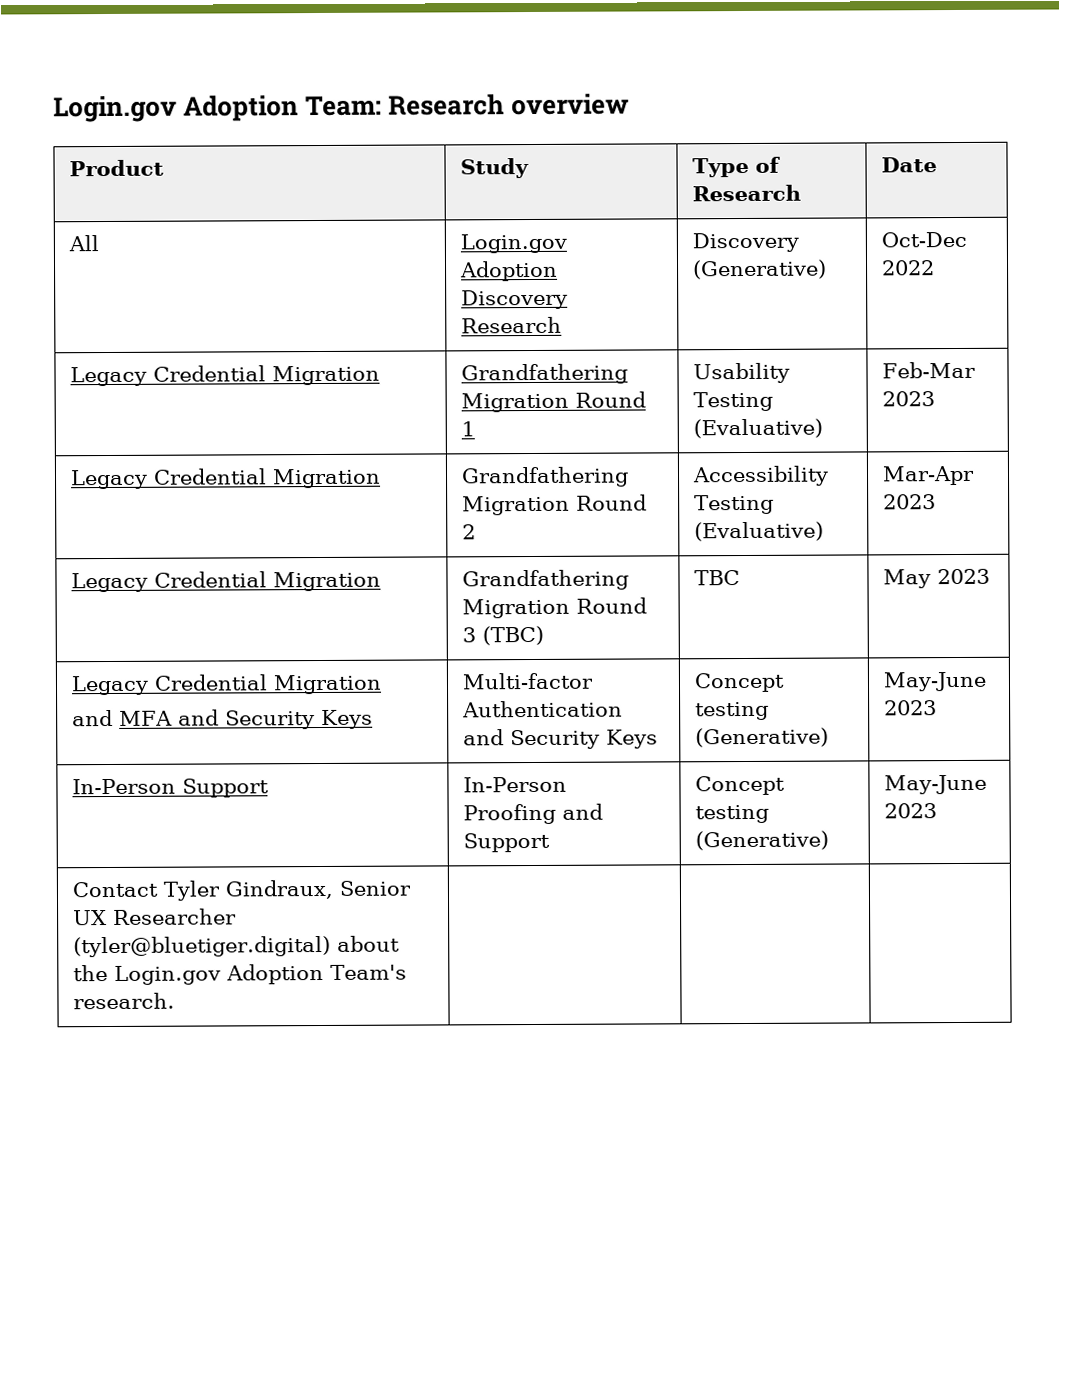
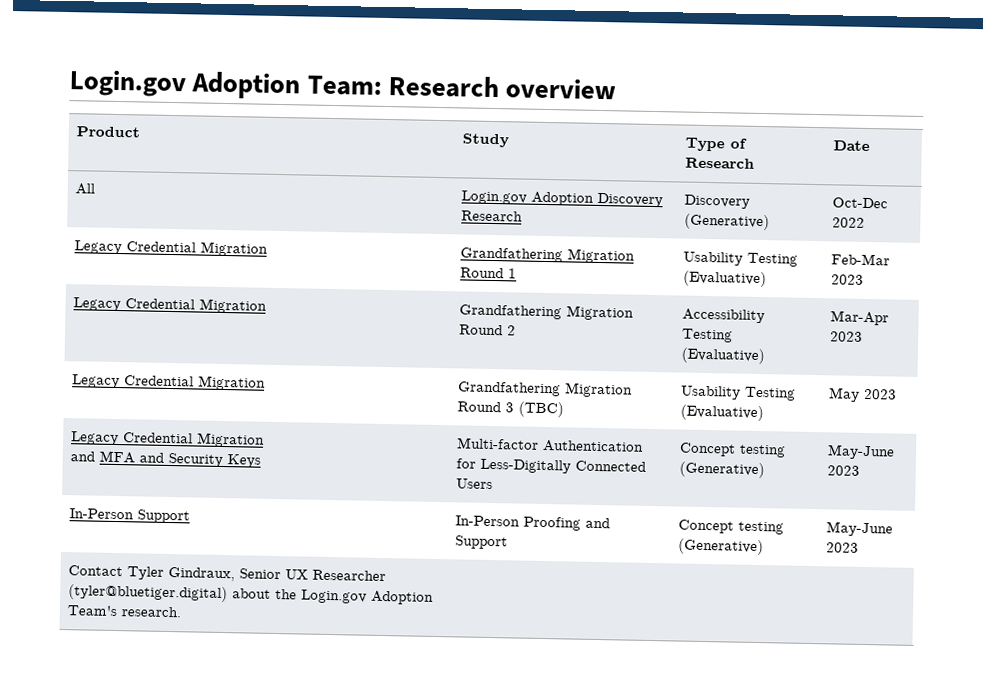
- Legacy Credential Migration | Grandfathering Migration Round 3 (TBC) | TBC | May 2023
+ Legacy Credential Migration | Grandfathering Migration Round 3 (TBC) | Usability Testing (Evaluative) | May 2023
  Legacy Credential Migration
- and MFA and Security Keys | Multi-factor Authentication and Security Keys | Concept testing (Generative) | May-June 2023
+ and MFA and Security Keys | Multi-factor Authentication for Less-Digitally Connected Users | Concept testing (Generative) | May-June 2023

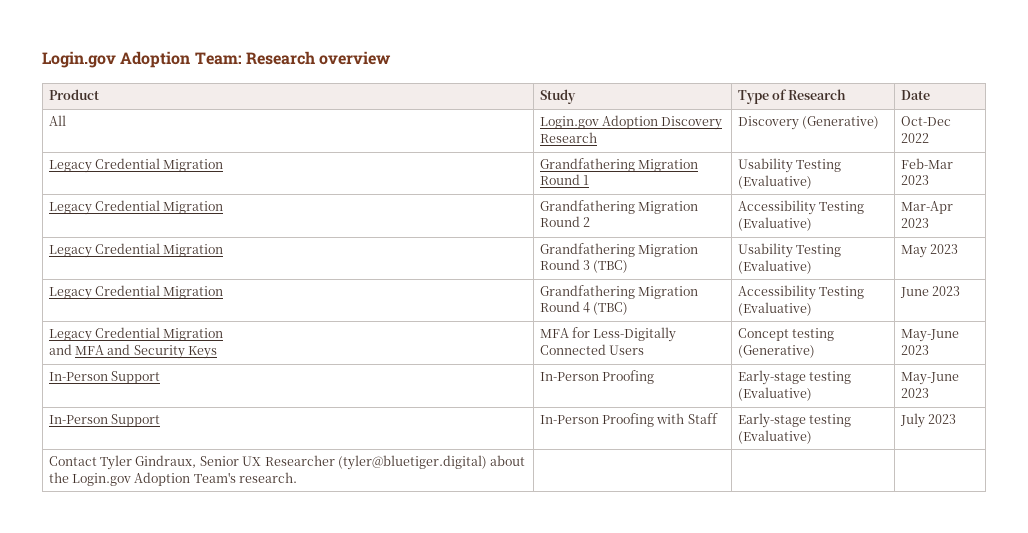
  Legacy Credential Migration | Grandfathering Migration Round 3 (TBC) | Usability Testing (Evaluative) | May 2023
+ Legacy Credential Migration | Grandfathering Migration Round 4 (TBC) | Accessibility Testing (Evaluative) | June 2023
  Legacy Credential Migration
- and MFA and Security Keys | Multi-factor Authentication for Less-Digitally Connected Users | Concept testing (Generative) | May-June 2023
+ and MFA and Security Keys | MFA for Less-Digitally Connected Users | Concept testing (Generative) | May-June 2023
- In-Person Support | In-Person Proofing and Support | Concept testing (Generative) | May-June 2023
+ In-Person Support | In-Person Proofing | Early-stage testing (Evaluative) | May-June 2023
+ In-Person Support | In-Person Proofing with Staff | Early-stage testing (Evaluative) | July 2023

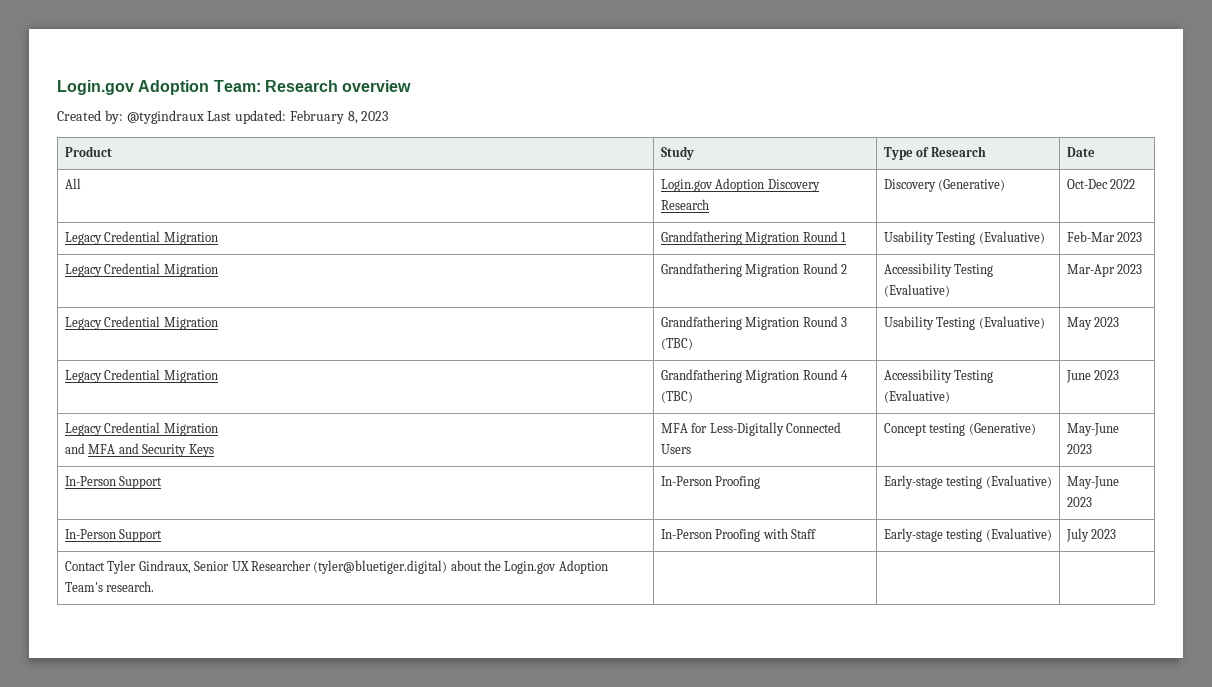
+ Created by: @tygindraux Last updated: February 8, 2023

